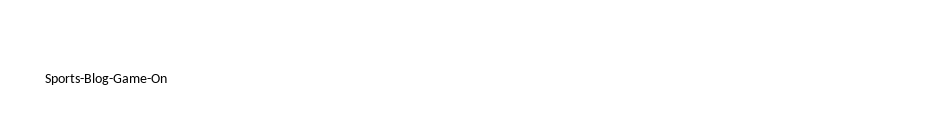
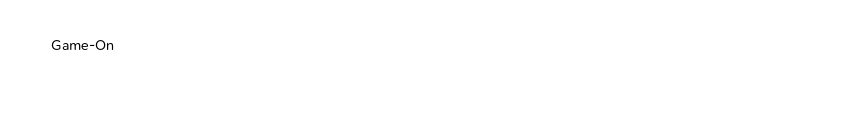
- Sports-Blog-Game-On
+ Game-On

